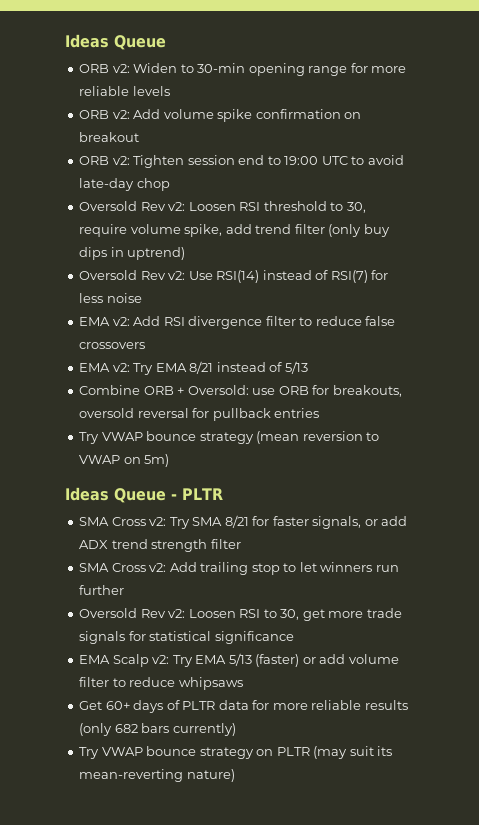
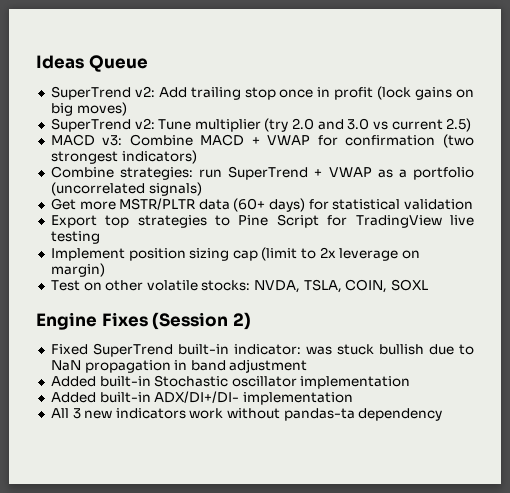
- ORB v2: Widen to 30-min opening range for more reliable levels
- ORB v2: Add volume spike confirmation on breakout
- ORB v2: Tighten session end to 19:00 UTC to avoid late-day chop
- Oversold Rev v2: Loosen RSI threshold to 30, require volume spike, add trend filter (only buy dips in uptrend)
- Oversold Rev v2: Use RSI(14) instead of RSI(7) for less noise
- EMA v2: Add RSI divergence filter to reduce false crossovers
- EMA v2: Try EMA 8/21 instead of 5/13
- Combine ORB + Oversold: use ORB for breakouts, oversold reversal for pullback entries
- Try VWAP bounce strategy (mean reversion to VWAP on 5m)
- Ideas Queue - PLTR
- SMA Cross v2: Try SMA 8/21 for faster signals, or add ADX trend strength filter
- SMA Cross v2: Add trailing stop to let winners run further
- Oversold Rev v2: Loosen RSI to 30, get more trade signals for statistical significance
- EMA Scalp v2: Try EMA 5/13 (faster) or add volume filter to reduce whipsaws
- Get 60+ days of PLTR data for more reliable results (only 682 bars currently)
- Try VWAP bounce strategy on PLTR (may suit its mean-reverting nature)
+ SuperTrend v2: Add trailing stop once in profit (lock gains on big moves)
+ SuperTrend v2: Tune multiplier (try 2.0 and 3.0 vs current 2.5)
+ MACD v3: Combine MACD + VWAP for confirmation (two strongest indicators)
+ Combine strategies: run SuperTrend + VWAP as a portfolio (uncorrelated signals)
+ Get more MSTR/PLTR data (60+ days) for statistical validation
+ Export top strategies to Pine Script for TradingView live testing
+ Implement position sizing cap (limit to 2x leverage on margin)
+ Test on other volatile stocks: NVDA, TSLA, COIN, SOXL
+ Engine Fixes (Session 2)
+ Fixed SuperTrend built-in indicator: was stuck bullish due to NaN propagation in band adjustment
+ Added built-in Stochastic oscillator implementation
+ Added built-in ADX/DI+/DI- implementation
+ All 3 new indicators work without pandas-ta dependency

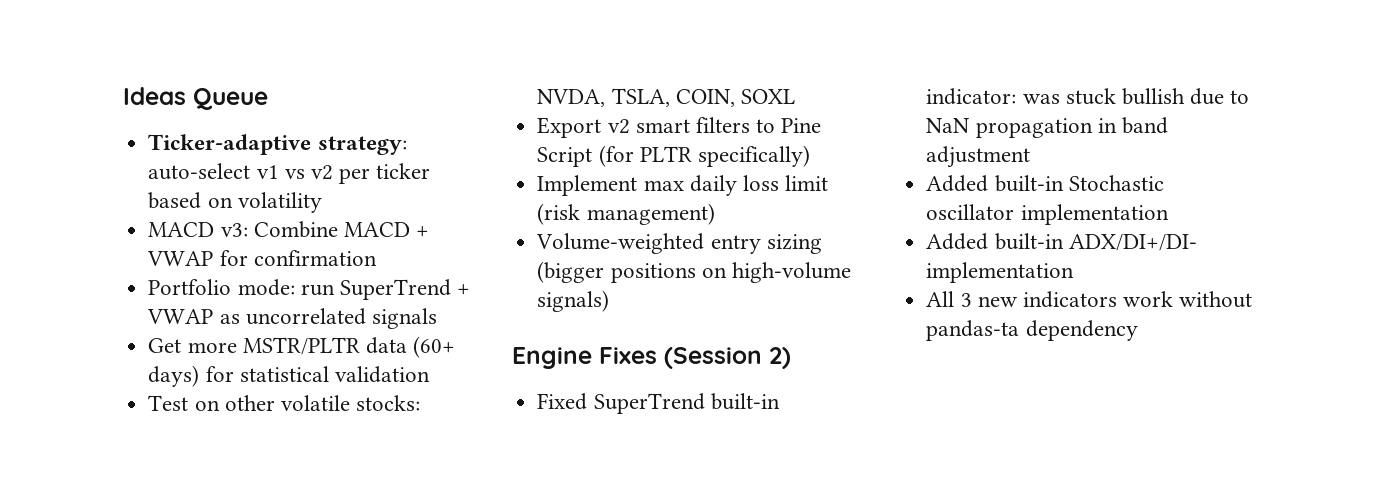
- SuperTrend v2: Add trailing stop once in profit (lock gains on big moves)
- SuperTrend v2: Tune multiplier (try 2.0 and 3.0 vs current 2.5)
+ Ticker-adaptive strategy: auto-select v1 vs v2 per ticker based on volatility
- MACD v3: Combine MACD + VWAP for confirmation (two strongest indicators)
- Combine strategies: run SuperTrend + VWAP as a portfolio (uncorrelated signals)
+ MACD v3: Combine MACD + VWAP for confirmation
+ Portfolio mode: run SuperTrend + VWAP as uncorrelated signals
- Export top strategies to Pine Script for TradingView live testing
- Implement position sizing cap (limit to 2x leverage on margin)
+ Export v2 smart filters to Pine Script (for PLTR specifically)
+ Implement max daily loss limit (risk management)
+ Volume-weighted entry sizing (bigger positions on high-volume signals)

